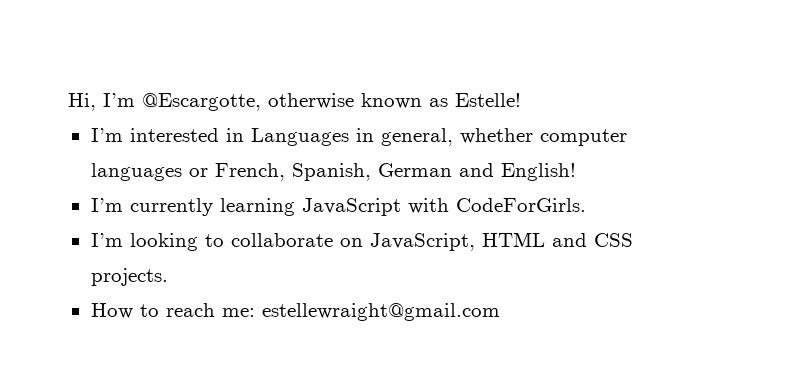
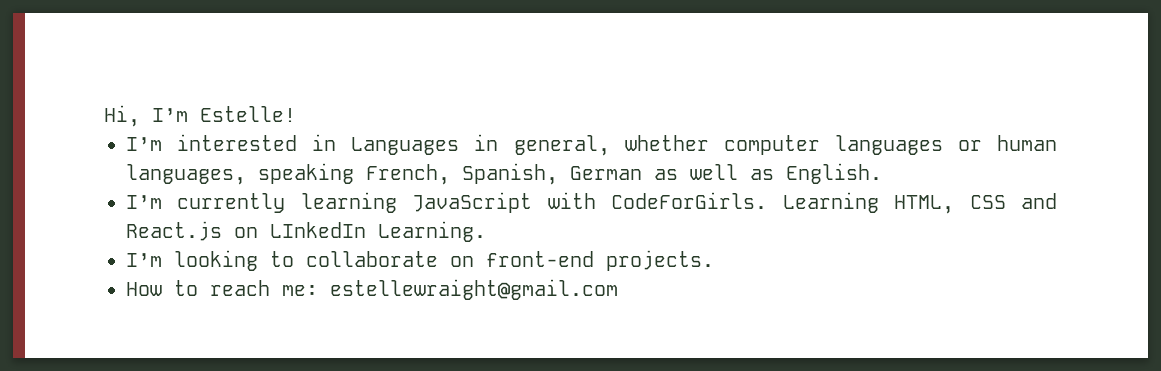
- Hi, I’m @Escargotte, otherwise known as Estelle!
+ Hi, I’m Estelle!
- I’m interested in Languages in general, whether computer languages or French, Spanish, German and English!
+ I’m interested in Languages in general, whether computer languages or human languages, speaking French, Spanish, German as well as English.
+ Learning HTML, CSS and React.js on LInkedIn Learning.
- I’m looking to collaborate on JavaScript, HTML and CSS projects.
+ I’m looking to collaborate on front-end projects.

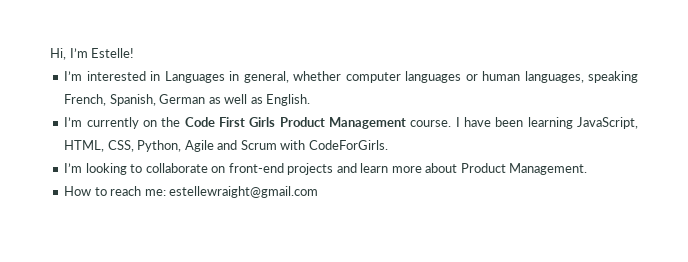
- I’m currently learning JavaScript with CodeForGirls. Learning HTML, CSS and React.js on LInkedIn Learning.
+ I’m currently on the Code First Girls Product Management course. I have been learning JavaScript, HTML, CSS, Python, Agile and Scrum with CodeForGirls.
- I’m looking to collaborate on front-end projects.
+ I’m looking to collaborate on front-end projects and learn more about Product Management.

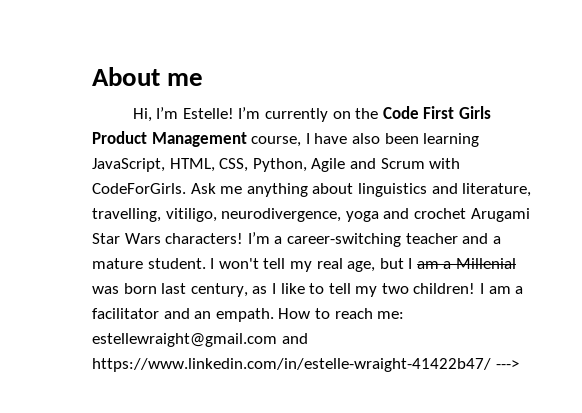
+ About me
- Hi, I’m Estelle!
- I’m interested in Languages in general, whether computer languages or human languages, speaking French, Spanish, German as well as English.
- I’m currently on the Code First Girls Product Management course. I have been learning JavaScript, HTML, CSS, Python, Agile and Scrum with CodeForGirls.
- I’m looking to collaborate on front-end projects and learn more about Product Management.
- How to reach me: estellewraight@gmail.com
+ Hi, I’m Estelle! I’m currently on the Code First Girls Product Management course, I have also been learning JavaScript, HTML, CSS, Python, Agile and Scrum with CodeForGirls. Ask me anything about linguistics and literature, travelling, vitiligo, neurodivergence, yoga and crochet Arugami Star Wars characters! I’m a career-switching teacher and a mature student. I won't tell my real age, but I am a Millenial was born last century, as I like to tell my two children! I am a facilitator and an empath. How to reach me: estellewraight@gmail.com and https://www.linkedin.com/in/estelle-wraight-41422b47/ --->

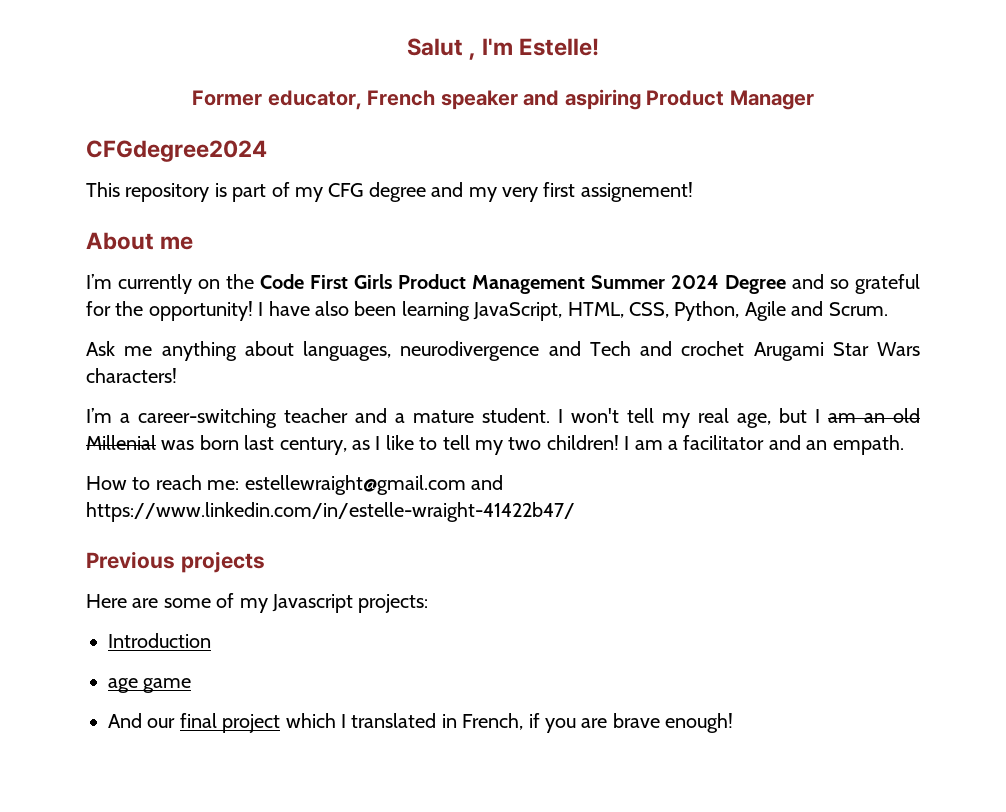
+ Salut , I'm Estelle!
+ Former educator, French speaker and aspiring Product Manager
+ CFGdegree2024
+ This repository is part of my CFG degree and my very first assignement!
- Hi, I’m Estelle! I’m currently on the Code First Girls Product Management course, I have also been learning JavaScript, HTML, CSS, Python, Agile and Scrum with CodeForGirls. Ask me anything about linguistics and literature, travelling, vitiligo, neurodivergence, yoga and crochet Arugami Star Wars characters! I’m a career-switching teacher and a mature student.
+ I’m currently on the Code First Girls Product Management Summer 2024 Degree and so grateful for the opportunity! I have also been learning JavaScript, HTML, CSS, Python, Agile and Scrum.
+ Ask me anything about languages, neurodivergence and Tech and crochet Arugami Star Wars characters!
+ I’m a career-switching teacher and a mature student.
- I won't tell my real age, but I am a Millenial was born last century, as I like to tell my two children!
+ I won't tell my real age, but I am an old Millenial was born last century, as I like to tell my two children!
- I am a facilitator and an empath. How to reach me: estellewraight@gmail.com and https://www.linkedin.com/in/estelle-wraight-41422b47/ --->
+ I am a facilitator and an empath.
+ How to reach me: estellewraight@gmail.com and https://www.linkedin.com/in/estelle-wraight-41422b47/
+ Previous projects
+ Here are some of my Javascript projects:
+ Introduction
+ age game
+ And our final project which I translated in French, if you are brave enough!

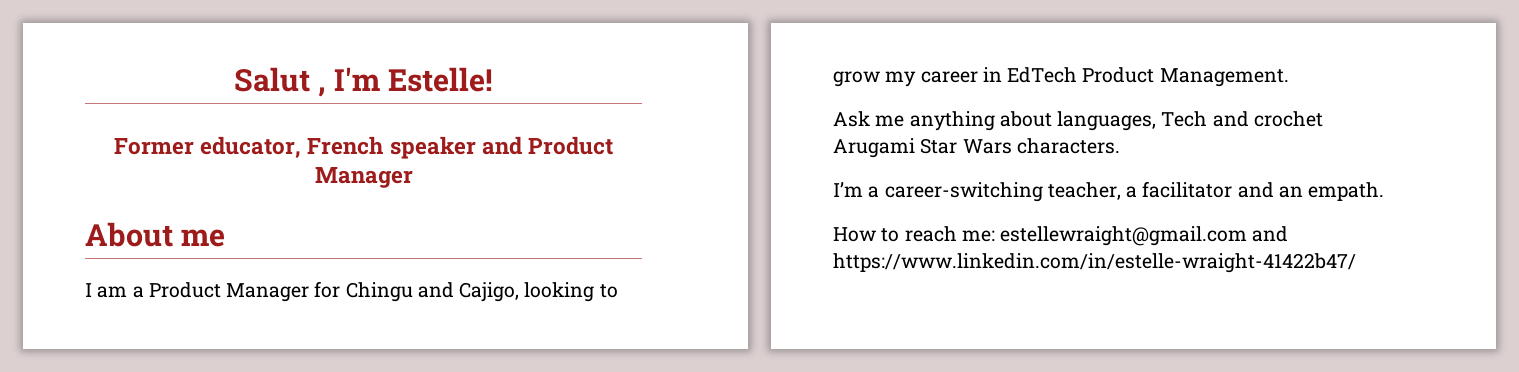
- Former educator, French speaker and aspiring Product Manager
+ Former educator, French speaker and Product Manager
- CFGdegree2024
- This repository is part of my CFG degree and my very first assignement!
  About me
- I’m currently on the Code First Girls Product Management Summer 2024 Degree and so grateful for the opportunity! I have also been learning JavaScript, HTML, CSS, Python, Agile and Scrum.
+ I am a Product Manager for Chingu and Cajigo, looking to grow my career in EdTech Product Management.
- Ask me anything about languages, neurodivergence and Tech and crochet Arugami Star Wars characters!
+ Ask me anything about languages, Tech and crochet Arugami Star Wars characters.
- I’m a career-switching teacher and a mature student. I won't tell my real age, but I am an old Millenial was born last century, as I like to tell my two children! I am a facilitator and an empath.
+ I’m a career-switching teacher, a facilitator and an empath.
- Previous projects
- Here are some of my Javascript projects:
- Introduction
- age game
- And our final project which I translated in French, if you are brave enough!

